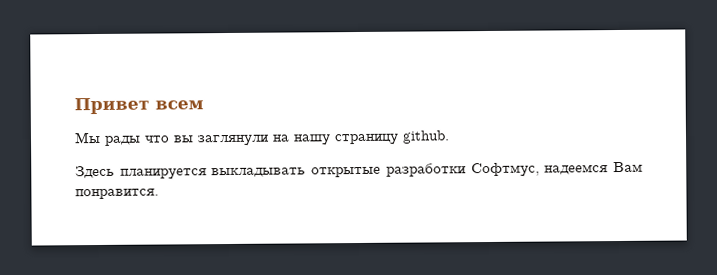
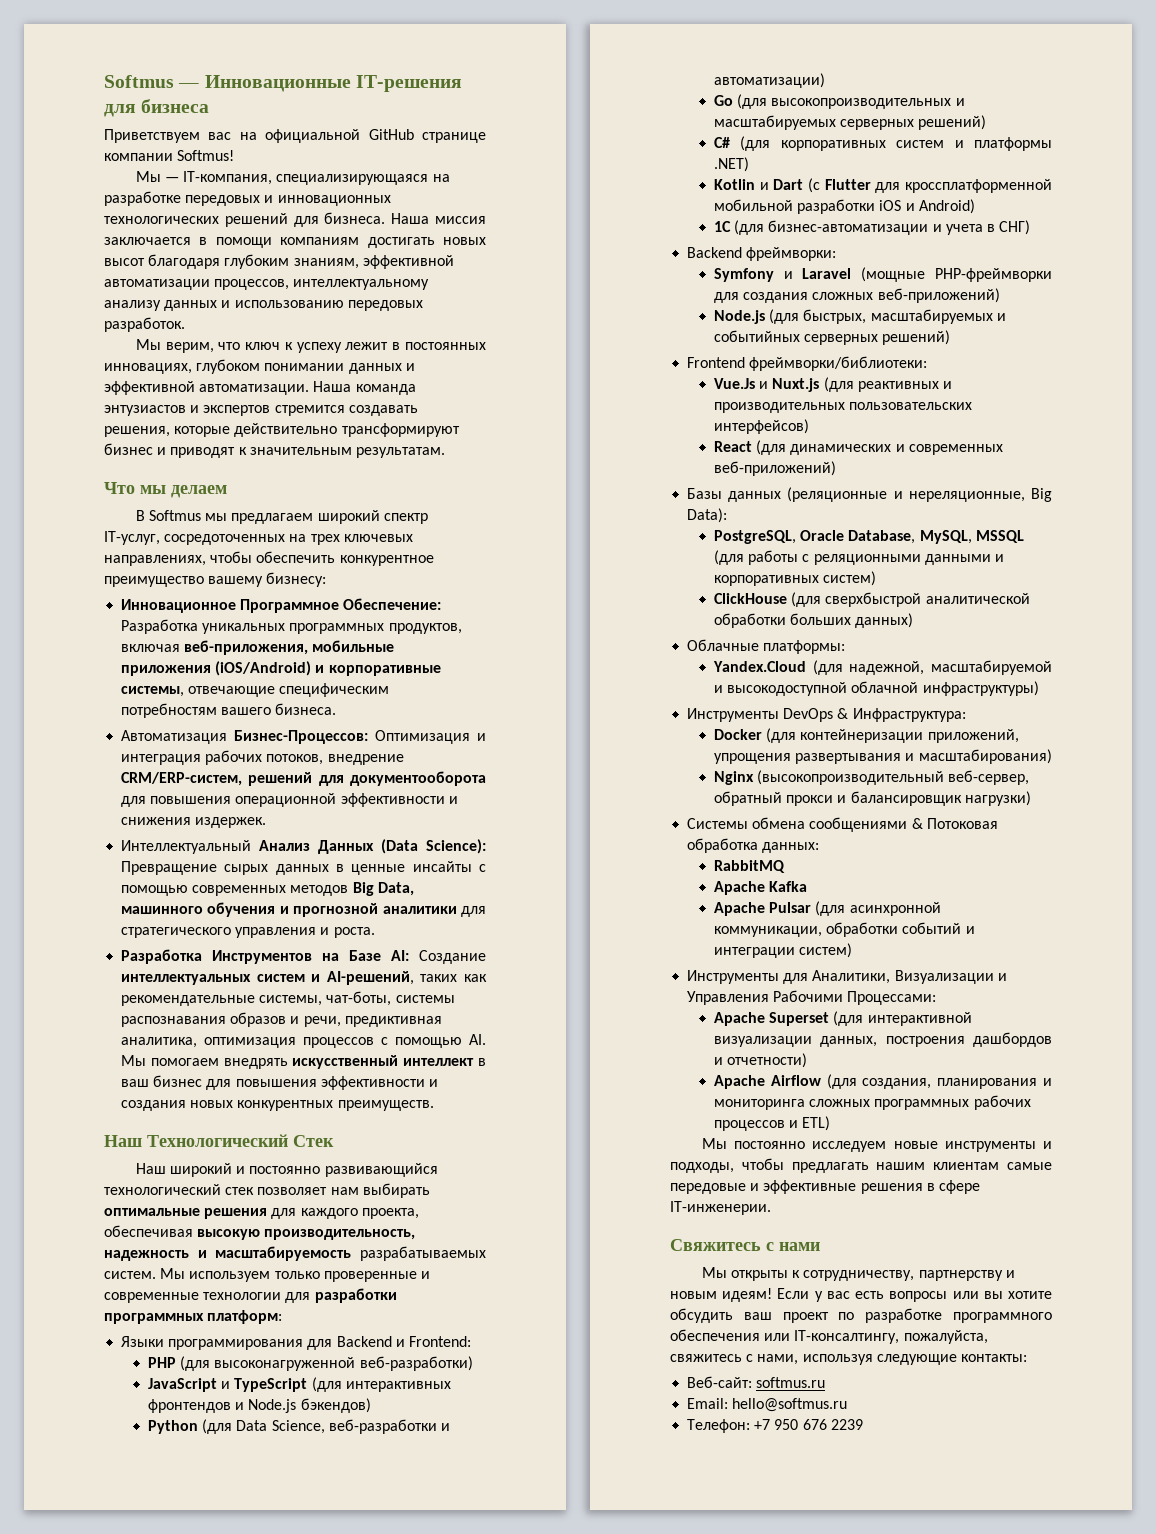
- Привет всем
- Мы рады что вы заглянули на нашу страницу github.
- Здесь планируется выкладывать открытые разработки Софтмус, надеемся Вам понравится.
+ Softmus — Инновационные IT-решения для бизнеса
+ Приветствуем вас на официальной GitHub странице компании Softmus!
+ Мы — IT-компания, специализирующаяся на разработке передовых и инновационных технологических решений для бизнеса. Наша миссия заключается в помощи компаниям достигать новых высот благодаря глубоким знаниям, эффективной автоматизации процессов, интеллектуальному анализу данных и использованию передовых разработок.
+ Мы верим, что ключ к успеху лежит в постоянных инновациях, глубоком понимании данных и эффективной автоматизации. Наша команда энтузиастов и экспертов стремится создавать решения, которые действительно трансформируют бизнес и приводят к значительным результатам.
+ Что мы делаем
+ В Softmus мы предлагаем широкий спектр IT-услуг, сосредоточенных на трех ключевых направлениях, чтобы обеспечить конкурентное преимущество вашему бизнесу:
+ Инновационное Программное Обеспечение: Разработка уникальных программных продуктов, включая веб-приложения, мобильные приложения (iOS/Android) и корпоративные системы, отвечающие специфическим потребностям вашего бизнеса.
+ Автоматизация Бизнес-Процессов: Оптимизация и интеграция рабочих потоков, внедрение CRM/ERP-систем, решений для документооборота для повышения операционной эффективности и снижения издержек.
+ Интеллектуальный Анализ Данных (Data Science): Превращение сырых данных в ценные инсайты с помощью современных методов Big Data, машинного обучения и прогнозной аналитики для стратегического управления и роста.
+ Разработка Инструментов на Базе AI: Создание интеллектуальных систем и AI-решений, таких как рекомендательные системы, чат-боты, системы распознавания образов и речи, предиктивная аналитика, оптимизация процессов с помощью AI. Мы помогаем внедрять искусственный интеллект в ваш бизнес для повышения эффективности и создания новых конкурентных преимуществ.
+ Наш Технологический Стек
+ Наш широкий и постоянно развивающийся технологический стек позволяет нам выбирать оптимальные решения для каждого проекта, обеспечивая высокую производительность, надежность и масштабируемость разрабатываемых систем. Мы используем только проверенные и современные технологии для разработки программных платформ:
+ Языки программирования для Backend и Frontend:
+ PHP (для высоконагруженной веб-разработки)
+ JavaScript и TypeScript (для интерактивных фронтендов и Node.js бэкендов)
+ Python (для Data Science, веб-разработки и автоматизации)
+ Go (для высокопроизводительных и масштабируемых серверных решений)
+ C# (для корпоративных систем и платформы .NET)
+ Kotlin и Dart (с Flutter для кроссплатформенной мобильной разработки iOS и Android)
+ 1С (для бизнес-автоматизации и учета в СНГ)
+ Backend фреймворки:
+ Symfony и Laravel (мощные PHP-фреймворки для создания сложных веб-приложений)
+ Node.js (для быстрых, масштабируемых и событийных серверных решений)
+ Frontend фреймворки/библиотеки:
+ Vue.Js и Nuxt.js (для реактивных и производительных пользовательских интерфейсов)
+ React (для динамических и современных веб-приложений)
+ Базы данных (реляционные и нереляционные, Big Data):
+ PostgreSQL, Oracle Database, MySQL, MSSQL (для работы с реляционными данными и корпоративных систем)
+ ClickHouse (для сверхбыстрой аналитической обработки больших данных)
+ Облачные платформы:
+ Yandex.Cloud (для надежной, масштабируемой и высокодоступной облачной инфраструктуры)
+ Инструменты DevOps & Инфраструктура:
+ Docker (для контейнеризации приложений, упрощения развертывания и масштабирования)
+ Nginx (высокопроизводительный веб-сервер, обратный прокси и балансировщик нагрузки)
+ Системы обмена сообщениями & Потоковая обработка данных:
+ RabbitMQ
+ Apache Kafka
+ Apache Pulsar (для асинхронной коммуникации, обработки событий и интеграции систем)
+ Инструменты для Аналитики, Визуализации и Управления Рабочими Процессами:
+ Apache Superset (для интерактивной визуализации данных, построения дашбордов и отчетности)
+ Apache Airflow (для создания, планирования и мониторинга сложных программных рабочих процессов и ETL)
+ Мы постоянно исследуем новые инструменты и подходы, чтобы предлагать нашим клиентам самые передовые и эффективные решения в сфере IT-инженерии.
+ Свяжитесь с нами
+ Мы открыты к сотрудничеству, партнерству и новым идеям! Если у вас есть вопросы или вы хотите обсудить ваш проект по разработке программного обеспечения или IT-консалтингу, пожалуйста, свяжитесь с нами, используя следующие контакты:
+ Веб-сайт: softmus.ru
+ Email: hello@softmus.ru
+ Телефон: +7 950 676 2239

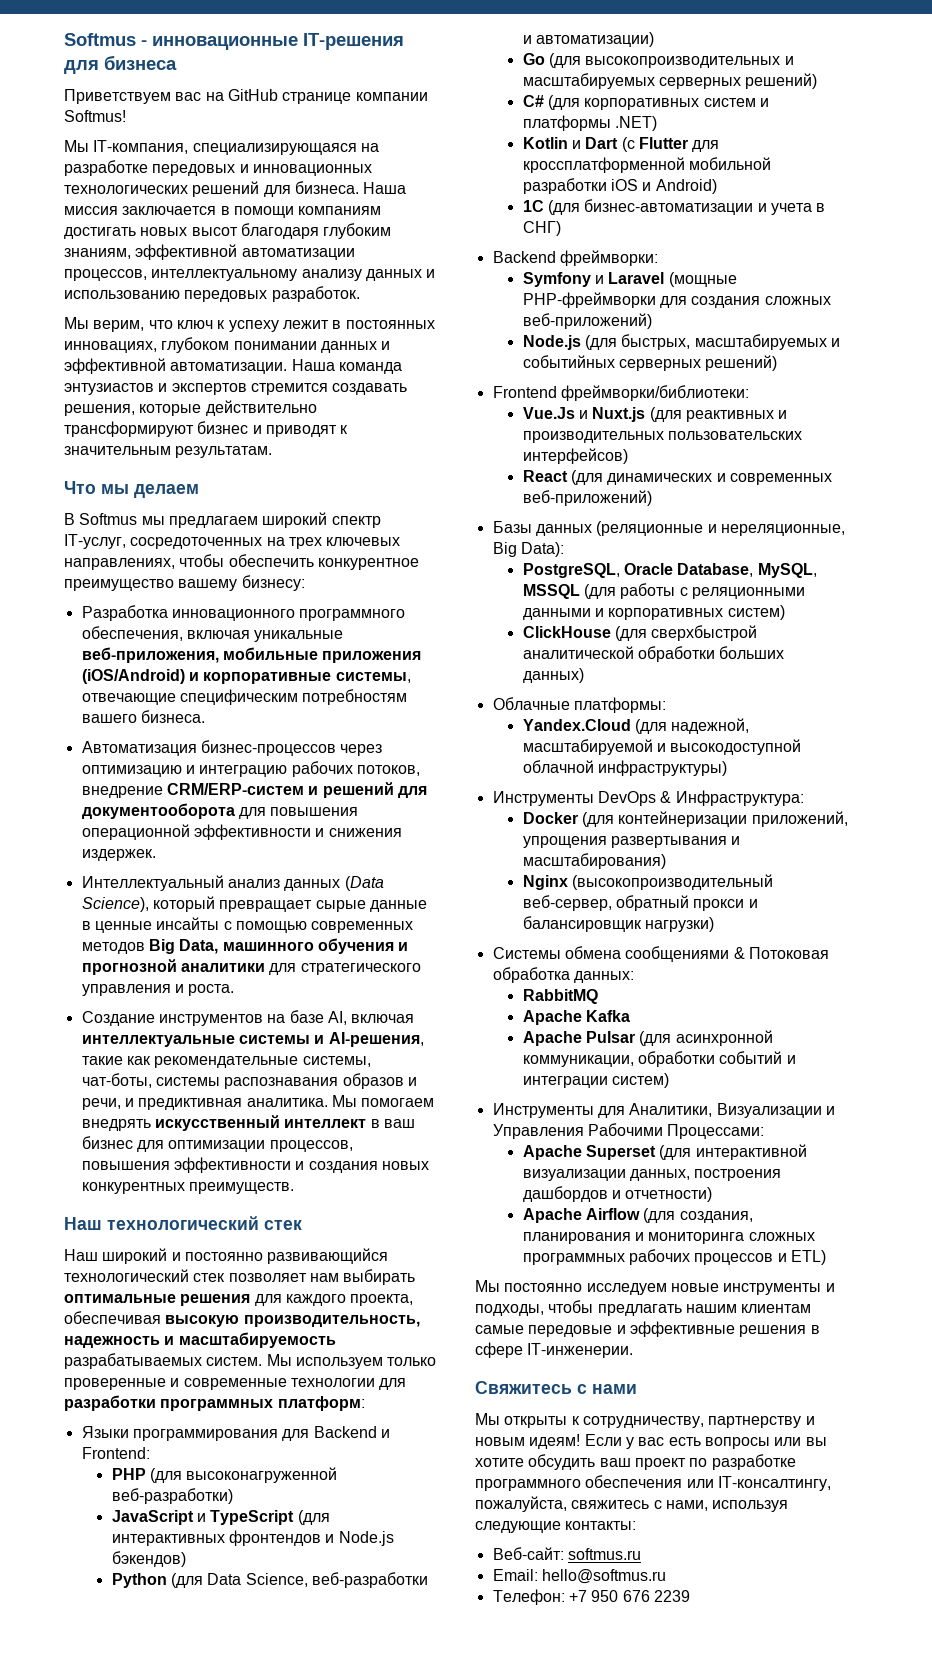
- Softmus — Инновационные IT-решения для бизнеса
+ Softmus - инновационные IT-решения для бизнеса
- Приветствуем вас на официальной GitHub странице компании Softmus!
+ Приветствуем вас на GitHub странице компании Softmus!
- Мы — IT-компания, специализирующаяся на разработке передовых и инновационных технологических решений для бизнеса.
+ Мы IT-компания, специализирующаяся на разработке передовых и инновационных технологических решений для бизнеса.
- Инновационное Программное Обеспечение: Разработка уникальных программных продуктов, включая веб-приложения, мобильные приложения (iOS/Android) и корпоративные системы, отвечающие специфическим потребностям вашего бизнеса.
+ Разработка инновационного программного обеспечения, включая уникальные веб-приложения, мобильные приложения (iOS/Android) и корпоративные системы, отвечающие специфическим потребностям вашего бизнеса.
- Автоматизация Бизнес-Процессов: Оптимизация и интеграция рабочих потоков, внедрение CRM/ERP-систем, решений для документооборота для повышения операционной эффективности и снижения издержек.
+ Автоматизация бизнес-процессов через оптимизацию и интеграцию рабочих потоков, внедрение CRM/ERP-систем и решений для документооборота для повышения операционной эффективности и снижения издержек.
- Интеллектуальный Анализ Данных (Data Science): Превращение сырых данных в ценные инсайты с помощью современных методов Big Data, машинного обучения и прогнозной аналитики для стратегического управления и роста.
+ Интеллектуальный анализ данных (Data Science), который превращает сырые данные в ценные инсайты с помощью современных методов Big Data, машинного обучения и прогнозной аналитики для стратегического управления и роста.
- Разработка Инструментов на Базе AI: Создание интеллектуальных систем и AI-решений, таких как рекомендательные системы, чат-боты, системы распознавания образов и речи, предиктивная аналитика, оптимизация процессов с помощью AI. Мы помогаем внедрять искусственный интеллект в ваш бизнес для повышения эффективности и создания новых конкурентных преимуществ.
+ Создание инструментов на базе AI, включая интеллектуальные системы и AI-решения, такие как рекомендательные системы, чат-боты, системы распознавания образов и речи, и предиктивная аналитика. Мы помогаем внедрять искусственный интеллект в ваш бизнес для оптимизации процессов, повышения эффективности и создания новых конкурентных преимуществ.
- Наш Технологический Стек
+ Наш технологический стек

